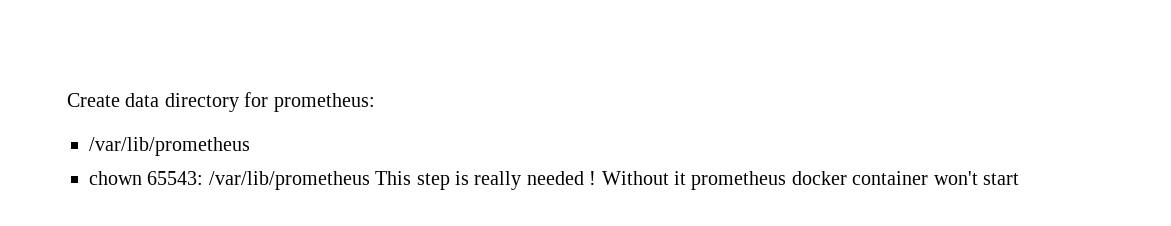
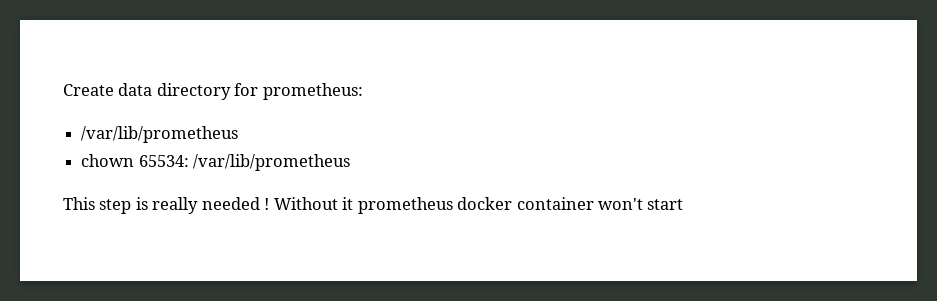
- chown 65543: /var/lib/prometheus This step is really needed !
+ chown 65534: /var/lib/prometheus
+ This step is really needed !

